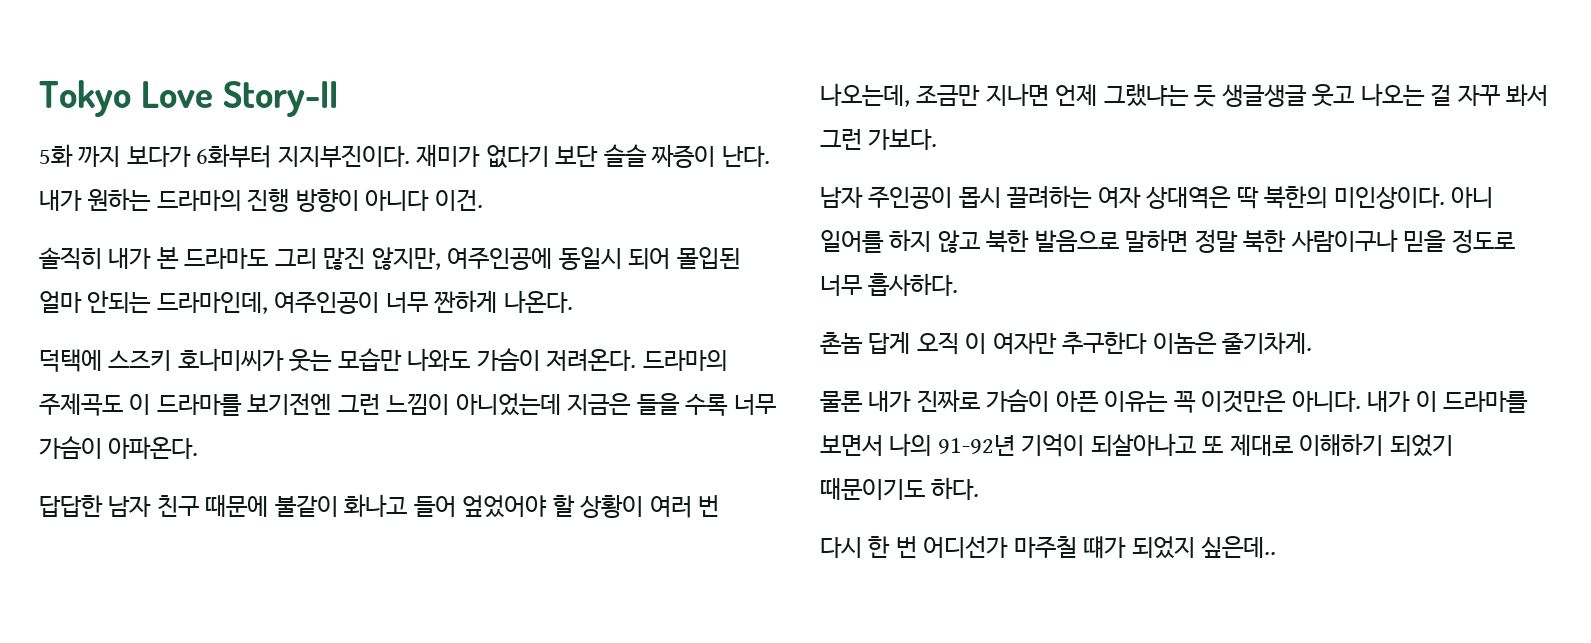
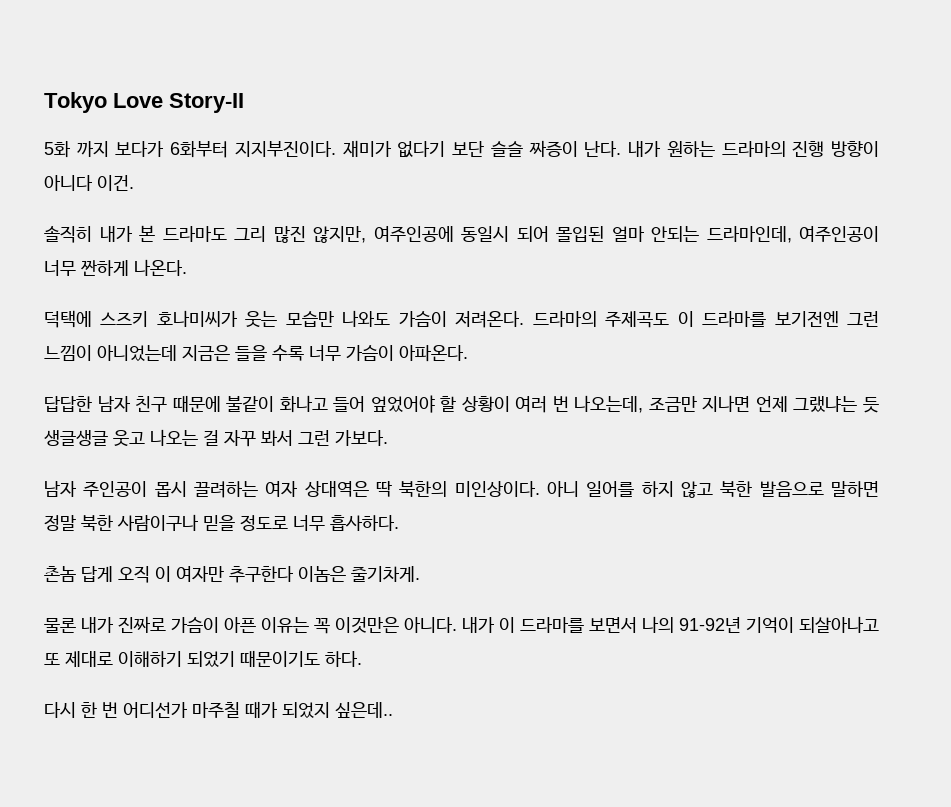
- 다시 한 번 어디선가 마주칠 떄가 되었지 싶은데..
+ 다시 한 번 어디선가 마주칠 때가 되었지 싶은데..

